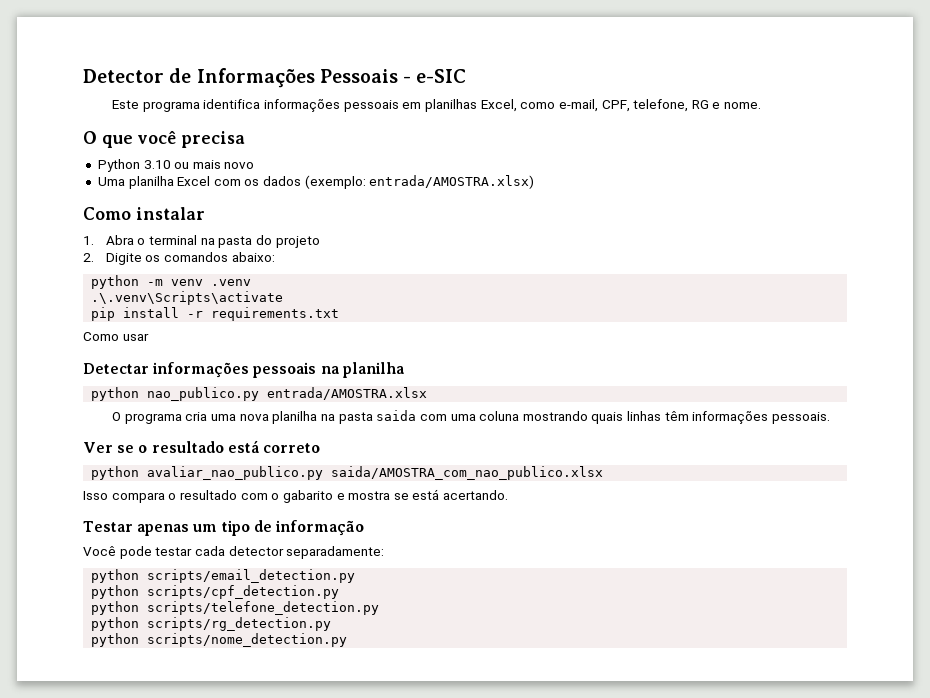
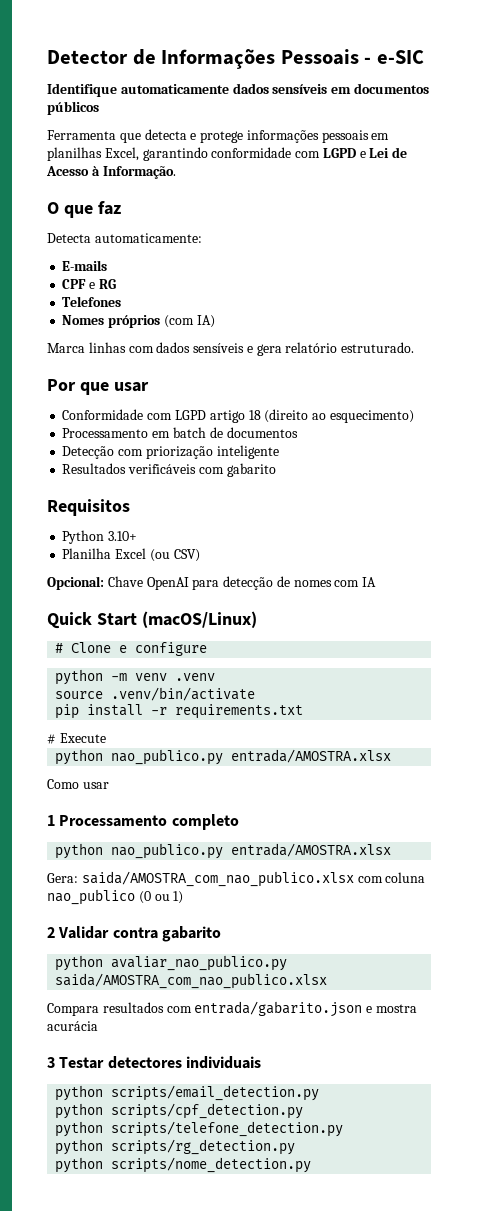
- Este programa identifica informações pessoais em planilhas Excel, como e-mail, CPF, telefone, RG e nome.
- O que você precisa
- Python 3.10 ou mais novo
- Uma planilha Excel com os dados (exemplo: entrada/AMOSTRA.xlsx)
- Como instalar
- 1. Abra o terminal na pasta do projeto
- 2. Digite os comandos abaixo:
+ Identifique automaticamente dados sensíveis em documentos públicos
+ Ferramenta que detecta e protege informações pessoais em planilhas Excel, garantindo conformidade com LGPD e Lei de Acesso à Informação.
+ O que faz
+ Detecta automaticamente:
+ E-mails
+ CPF e RG
+ Telefones
+ Nomes próprios (com IA)
+ Marca linhas com dados sensíveis e gera relatório estruturado.
+ Por que usar
+ Conformidade com LGPD artigo 18 (direito ao esquecimento)
+ Processamento em batch de documentos
+ Detecção com priorização inteligente
+ Resultados verificáveis com gabarito
+ Requisitos
+ Python 3.10+
+ Planilha Excel (ou CSV)
+ Opcional: Chave OpenAI para detecção de nomes com IA
+ Quick Start (macOS/Linux)
+ # Clone e configure
- .\.venv\Scripts\activate
+ source .venv/bin/activate
+ # Execute
+ python nao_publico.py entrada/AMOSTRA.xlsx
  Como usar
- Detectar informações pessoais na planilha
+ 1 Processamento completo
  python nao_publico.py entrada/AMOSTRA.xlsx
- O programa cria uma nova planilha na pasta saida com uma coluna mostrando quais linhas têm informações pessoais.
- Ver se o resultado está correto
+ Gera: saida/AMOSTRA_com_nao_publico.xlsx com coluna nao_publico (0 ou 1)
+ 2 Validar contra gabarito
  python avaliar_nao_publico.py saida/AMOSTRA_com_nao_publico.xlsx
- Isso compara o resultado com o gabarito e mostra se está acertando.
- Testar apenas um tipo de informação
- Você pode testar cada detector separadamente:
+ Compara resultados com entrada/gabarito.json e mostra acurácia
+ 3 Testar detectores individuais

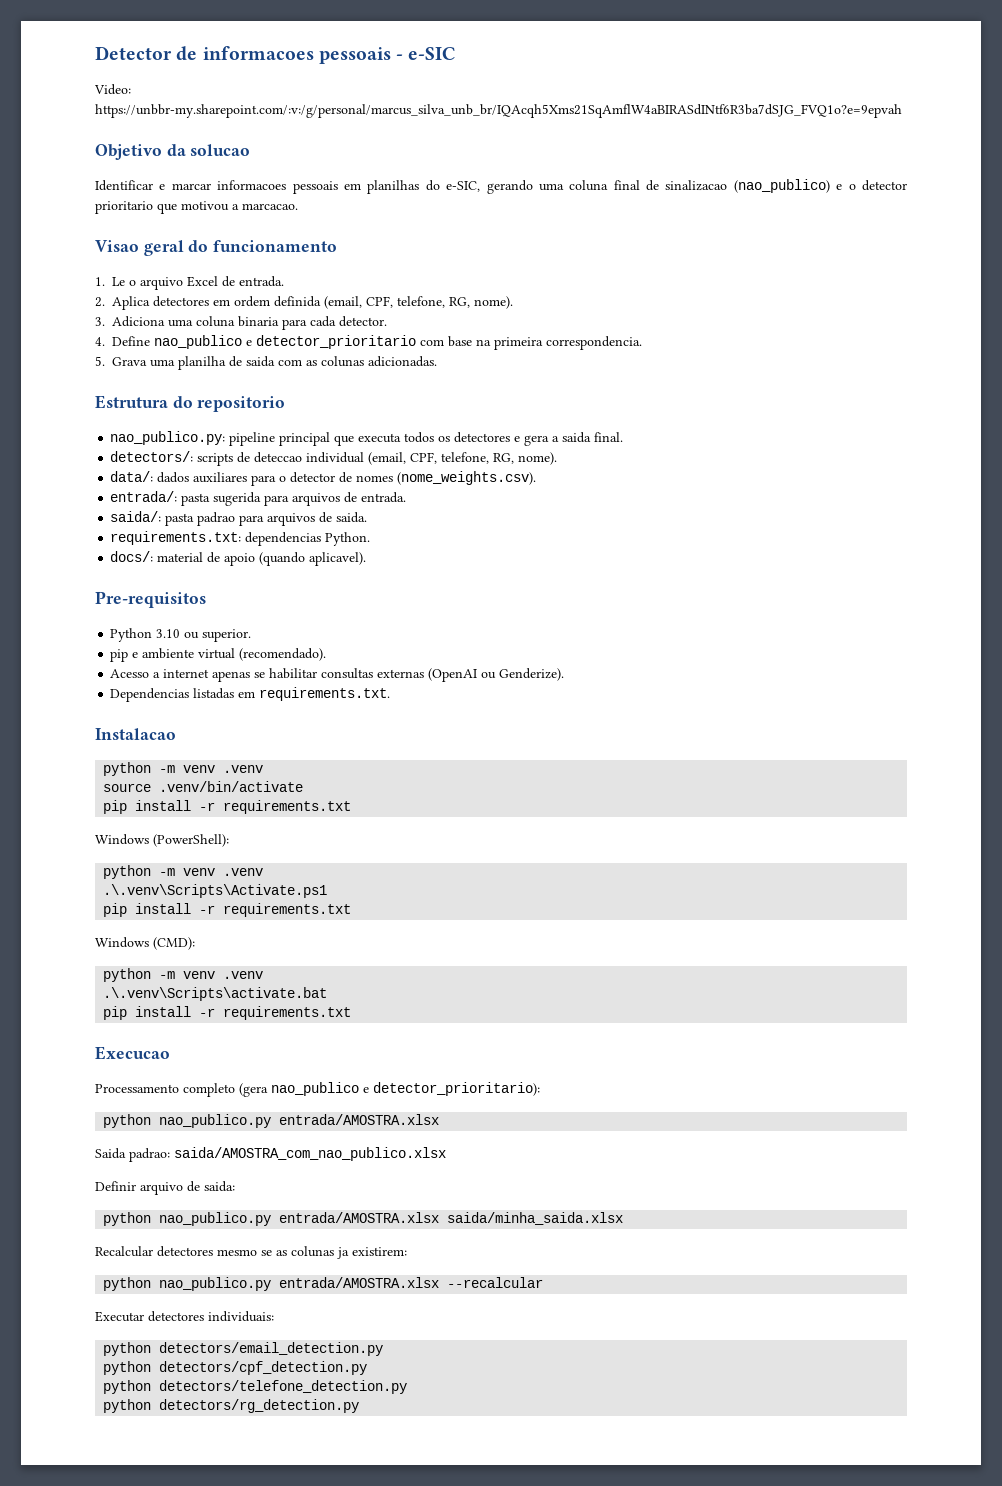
- Detector de Informações Pessoais - e-SIC
+ Detector de informacoes pessoais - e-SIC
- Identifique automaticamente dados sensíveis em documentos públicos
- Ferramenta que detecta e protege informações pessoais em planilhas Excel, garantindo conformidade com LGPD e Lei de Acesso à Informação.
- O que faz
- Detecta automaticamente:
- E-mails
- CPF e RG
- Telefones
- Nomes próprios (com IA)
- Marca linhas com dados sensíveis e gera relatório estruturado.
- Por que usar
- Conformidade com LGPD artigo 18 (direito ao esquecimento)
- Processamento em batch de documentos
- Detecção com priorização inteligente
- Resultados verificáveis com gabarito
- Requisitos
- Python 3.10+
- Planilha Excel (ou CSV)
- Opcional: Chave OpenAI para detecção de nomes com IA
- Quick Start (macOS/Linux)
- # Clone e configure
+ Video: https://unbbr-my.sharepoint.com/:v:/g/personal/marcus_silva_unb_br/IQAcqh5Xms21SqAmflW4aBIRASdINtf6R3ba7dSJG_FVQ1o?e=9epvah
+ Objetivo da solucao
+ Identificar e marcar informacoes pessoais em planilhas do e-SIC, gerando uma coluna final de sinalizacao (nao_publico) e o detector prioritario que motivou a marcacao.
+ Visao geral do funcionamento
+ 1. Le o arquivo Excel de entrada.
+ 2. Aplica detectores em ordem definida (email, CPF, telefone, RG, nome).
+ 3. Adiciona uma coluna binaria para cada detector.
+ 4. Define nao_publico e detector_prioritario com base na primeira correspondencia.
+ 5. Grava uma planilha de saida com as colunas adicionadas.
+ Estrutura do repositorio
+ nao_publico.py: pipeline principal que executa todos os detectores e gera a saida final.
+ detectors/: scripts de deteccao individual (email, CPF, telefone, RG, nome).
+ data/: dados auxiliares para o detector de nomes (nome_weights.csv).
+ entrada/: pasta sugerida para arquivos de entrada.
+ saida/: pasta padrao para arquivos de saida.
+ requirements.txt: dependencias Python.
+ docs/: material de apoio (quando aplicavel).
+ Pre-requisitos
+ Python 3.10 ou superior.
+ pip e ambiente virtual (recomendado).
+ Acesso a internet apenas se habilitar consultas externas (OpenAI ou Genderize).
+ Dependencias listadas em requirements.txt.
+ Instalacao
- # Execute
+ Windows (PowerShell):
+ python -m venv .venv
+ .\.venv\Scripts\Activate.ps1
+ pip install -r requirements.txt
+ Windows (CMD):
+ python -m venv .venv
+ .\.venv\Scripts\activate.bat
+ pip install -r requirements.txt
+ Execucao
+ Processamento completo (gera nao_publico e detector_prioritario):
  python nao_publico.py entrada/AMOSTRA.xlsx
- Como usar
- 1 Processamento completo
- python nao_publico.py entrada/AMOSTRA.xlsx
- Gera: saida/AMOSTRA_com_nao_publico.xlsx com coluna nao_publico (0 ou 1)
- 2 Validar contra gabarito
- python avaliar_nao_publico.py saida/AMOSTRA_com_nao_publico.xlsx
- Compara resultados com entrada/gabarito.json e mostra acurácia
- 3 Testar detectores individuais
- python scripts/email_detection.py
- python scripts/cpf_detection.py
- python scripts/telefone_detection.py
- python scripts/rg_detection.py
- python scripts/nome_detection.py
+ Saida padrao: saida/AMOSTRA_com_nao_publico.xlsx
+ Definir arquivo de saida:
+ python nao_publico.py entrada/AMOSTRA.xlsx saida/minha_saida.xlsx
+ Recalcular detectores mesmo se as colunas ja existirem:
+ python nao_publico.py entrada/AMOSTRA.xlsx --recalcular
+ Executar detectores individuais:
+ python detectors/email_detection.py
+ python detectors/cpf_detection.py
+ python detectors/telefone_detection.py
+ python detectors/rg_detection.py

